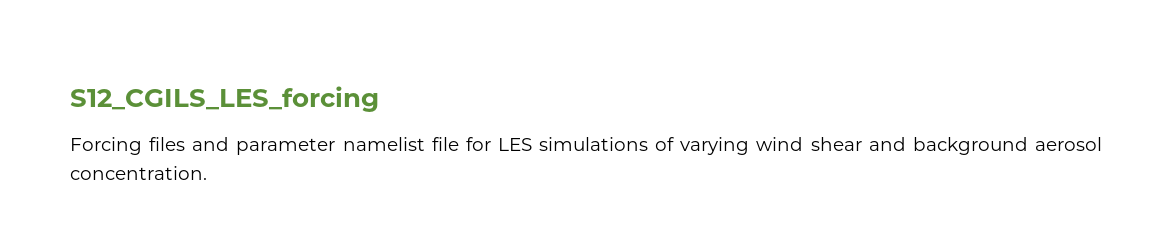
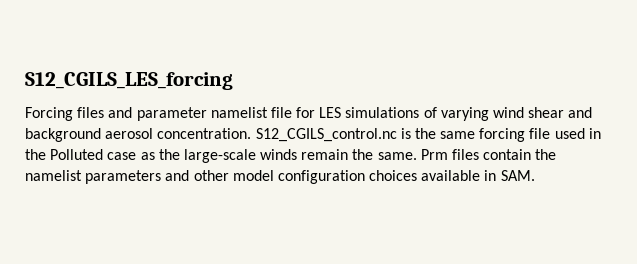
+ S12_CGILS_control.nc is the same forcing file used in the Polluted case as the large-scale winds remain the same. Prm files contain the namelist parameters and other model configuration choices available in SAM.

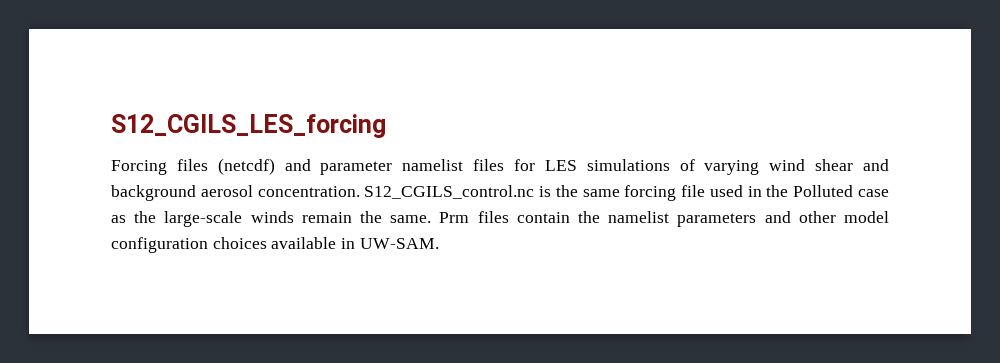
- Forcing files and parameter namelist file for LES simulations of varying wind shear and background aerosol concentration.
+ Forcing files (netcdf) and parameter namelist files for LES simulations of varying wind shear and background aerosol concentration.
- Prm files contain the namelist parameters and other model configuration choices available in SAM.
+ Prm files contain the namelist parameters and other model configuration choices available in UW-SAM.

